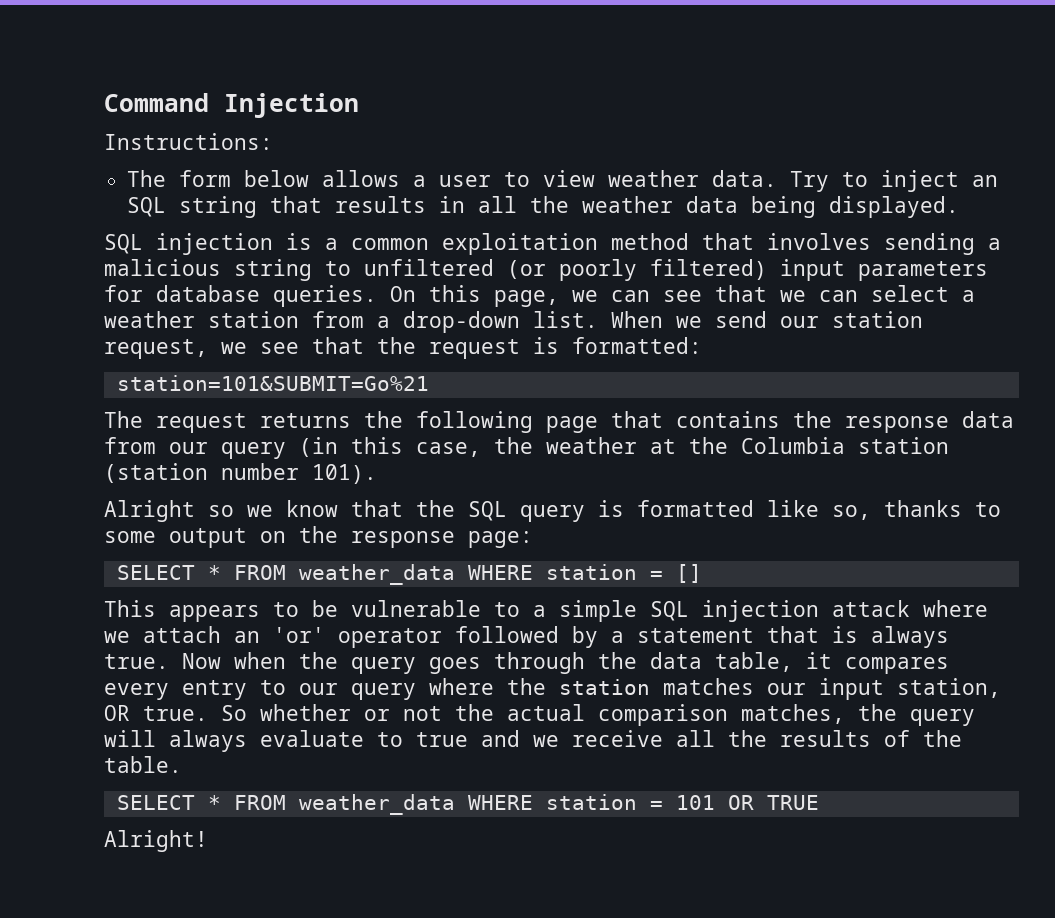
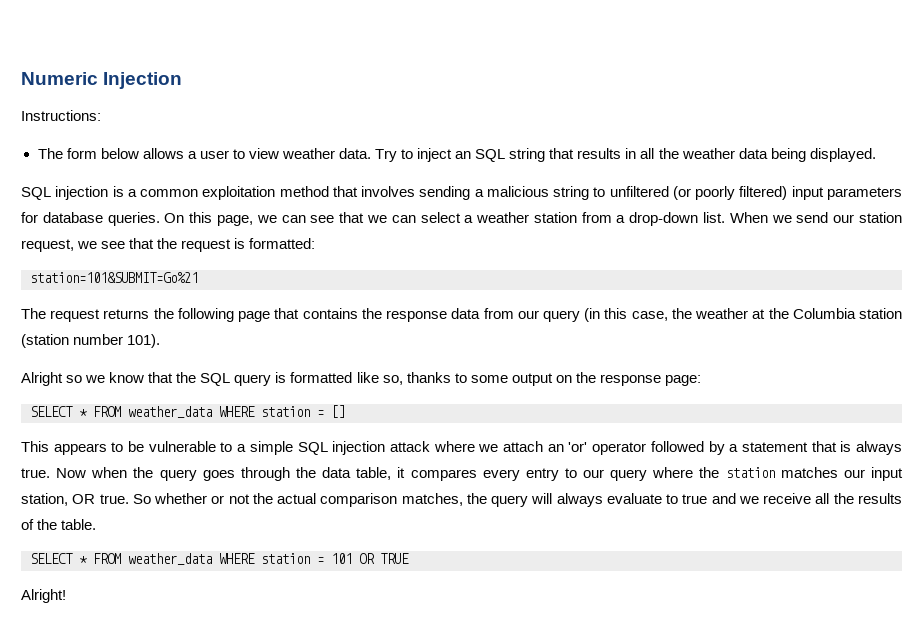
- Command Injection
+ Numeric Injection

